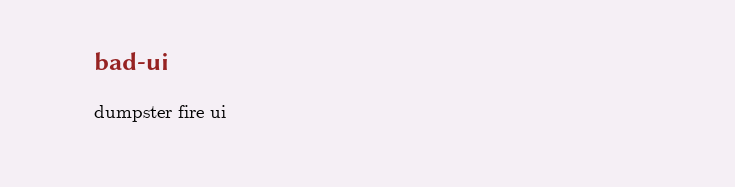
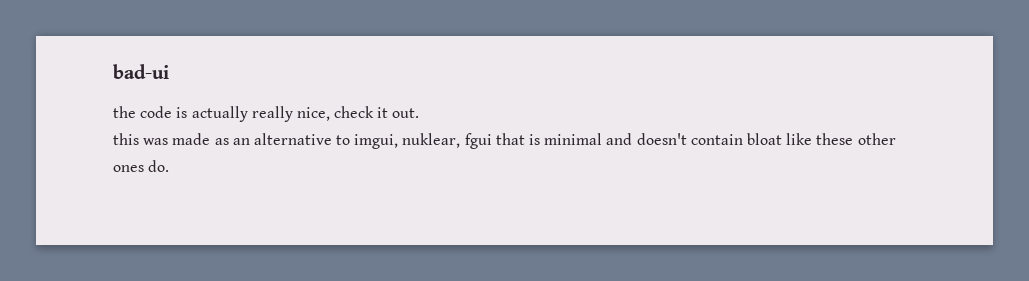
- dumpster fire ui
+ the code is actually really nice, check it out.
+ this was made as an alternative to imgui, nuklear, fgui that is minimal and doesn't contain bloat like these other ones do.

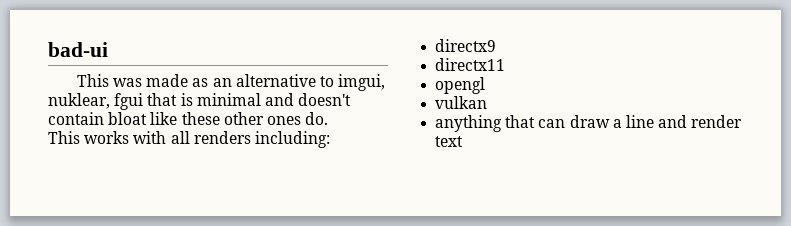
- the code is actually really nice, check it out.
- this was made as an alternative to imgui, nuklear, fgui that is minimal and doesn't contain bloat like these other ones do.
+ This was made as an alternative to imgui, nuklear, fgui that is minimal and doesn't contain bloat like these other ones do.
+ This works with all renders including:
+ directx9
+ directx11
+ opengl
+ vulkan
+ anything that can draw a line and render text

